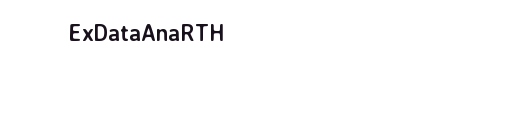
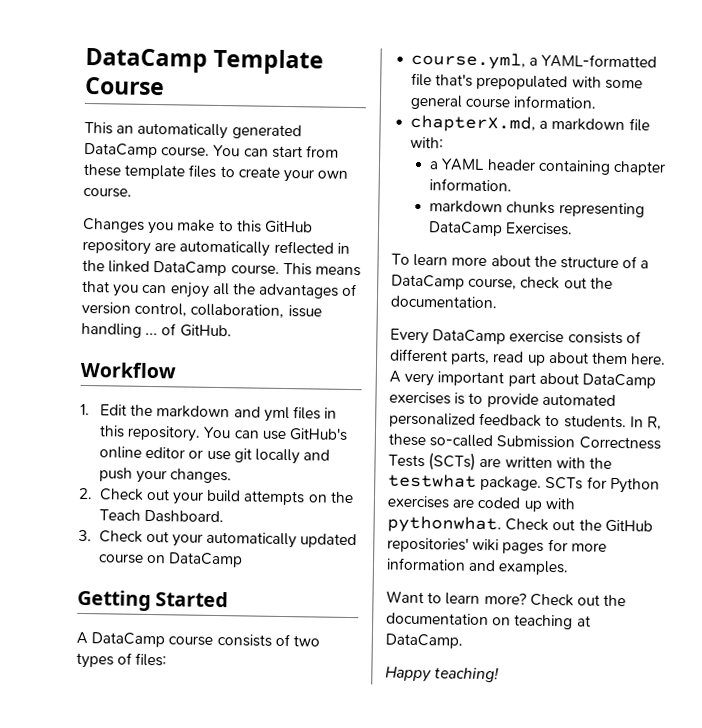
- ExDataAnaRTH
+ DataCamp Template Course
+ This an automatically generated DataCamp course. You can start from these template files to create your own course.
+ Changes you make to this GitHub repository are automatically reflected in the linked DataCamp course. This means that you can enjoy all the advantages of version control, collaboration, issue handling ... of GitHub.
+ Workflow
+ 1. Edit the markdown and yml files in this repository. You can use GitHub's online editor or use git locally and push your changes.
+ 2. Check out your build attempts on the Teach Dashboard.
+ 3. Check out your automatically updated course on DataCamp
+ Getting Started
+ A DataCamp course consists of two types of files:
+ course.yml, a YAML-formatted file that's prepopulated with some general course information.
+ chapterX.md, a markdown file with:
+ a YAML header containing chapter information.
+ markdown chunks representing DataCamp Exercises.
+ To learn more about the structure of a DataCamp course, check out the documentation.
+ Every DataCamp exercise consists of different parts, read up about them here. A very important part about DataCamp exercises is to provide automated personalized feedback to students. In R, these so-called Submission Correctness Tests (SCTs) are written with the testwhat package. SCTs for Python exercises are coded up with pythonwhat. Check out the GitHub repositories' wiki pages for more information and examples.
+ Want to learn more? Check out the documentation on teaching at DataCamp.
+ Happy teaching!

